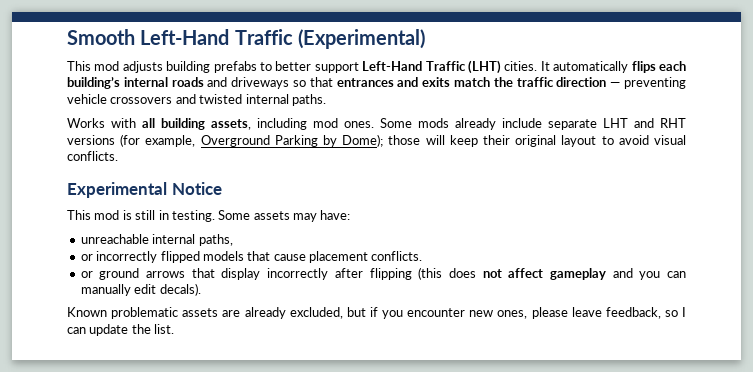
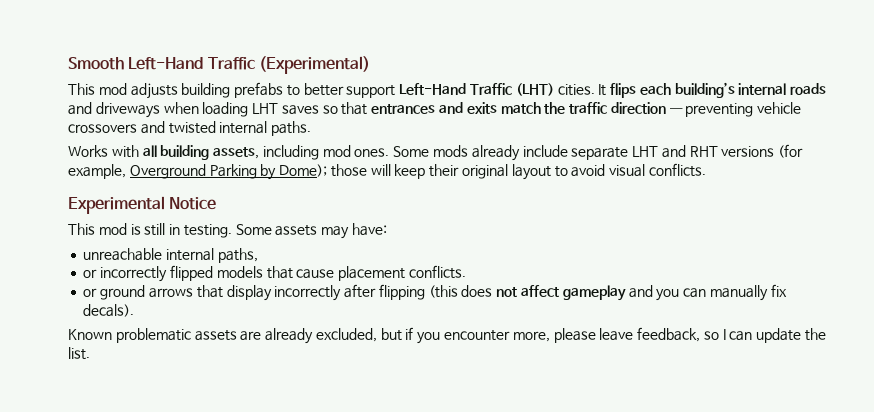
- It automatically flips each building’s internal roads and driveways so that entrances and exits match the traffic direction — preventing vehicle crossovers and twisted internal paths.
+ It flips each building’s internal roads and driveways when loading LHT saves so that entrances and exits match the traffic direction — preventing vehicle crossovers and twisted internal paths.
- or ground arrows that display incorrectly after flipping (this does not affect gameplay and you can manually edit decals).
+ or ground arrows that display incorrectly after flipping (this does not affect gameplay and you can manually fix decals).
- Known problematic assets are already excluded, but if you encounter new ones, please leave feedback, so I can update the list.
+ Known problematic assets are already excluded, but if you encounter more, please leave feedback, so I can update the list.

